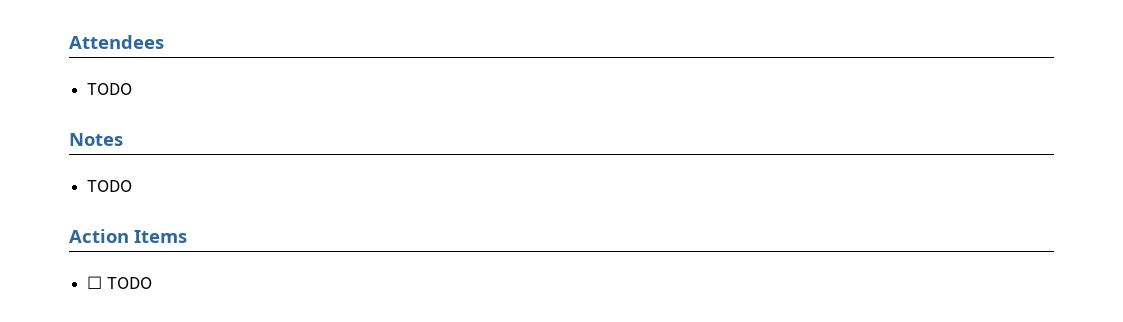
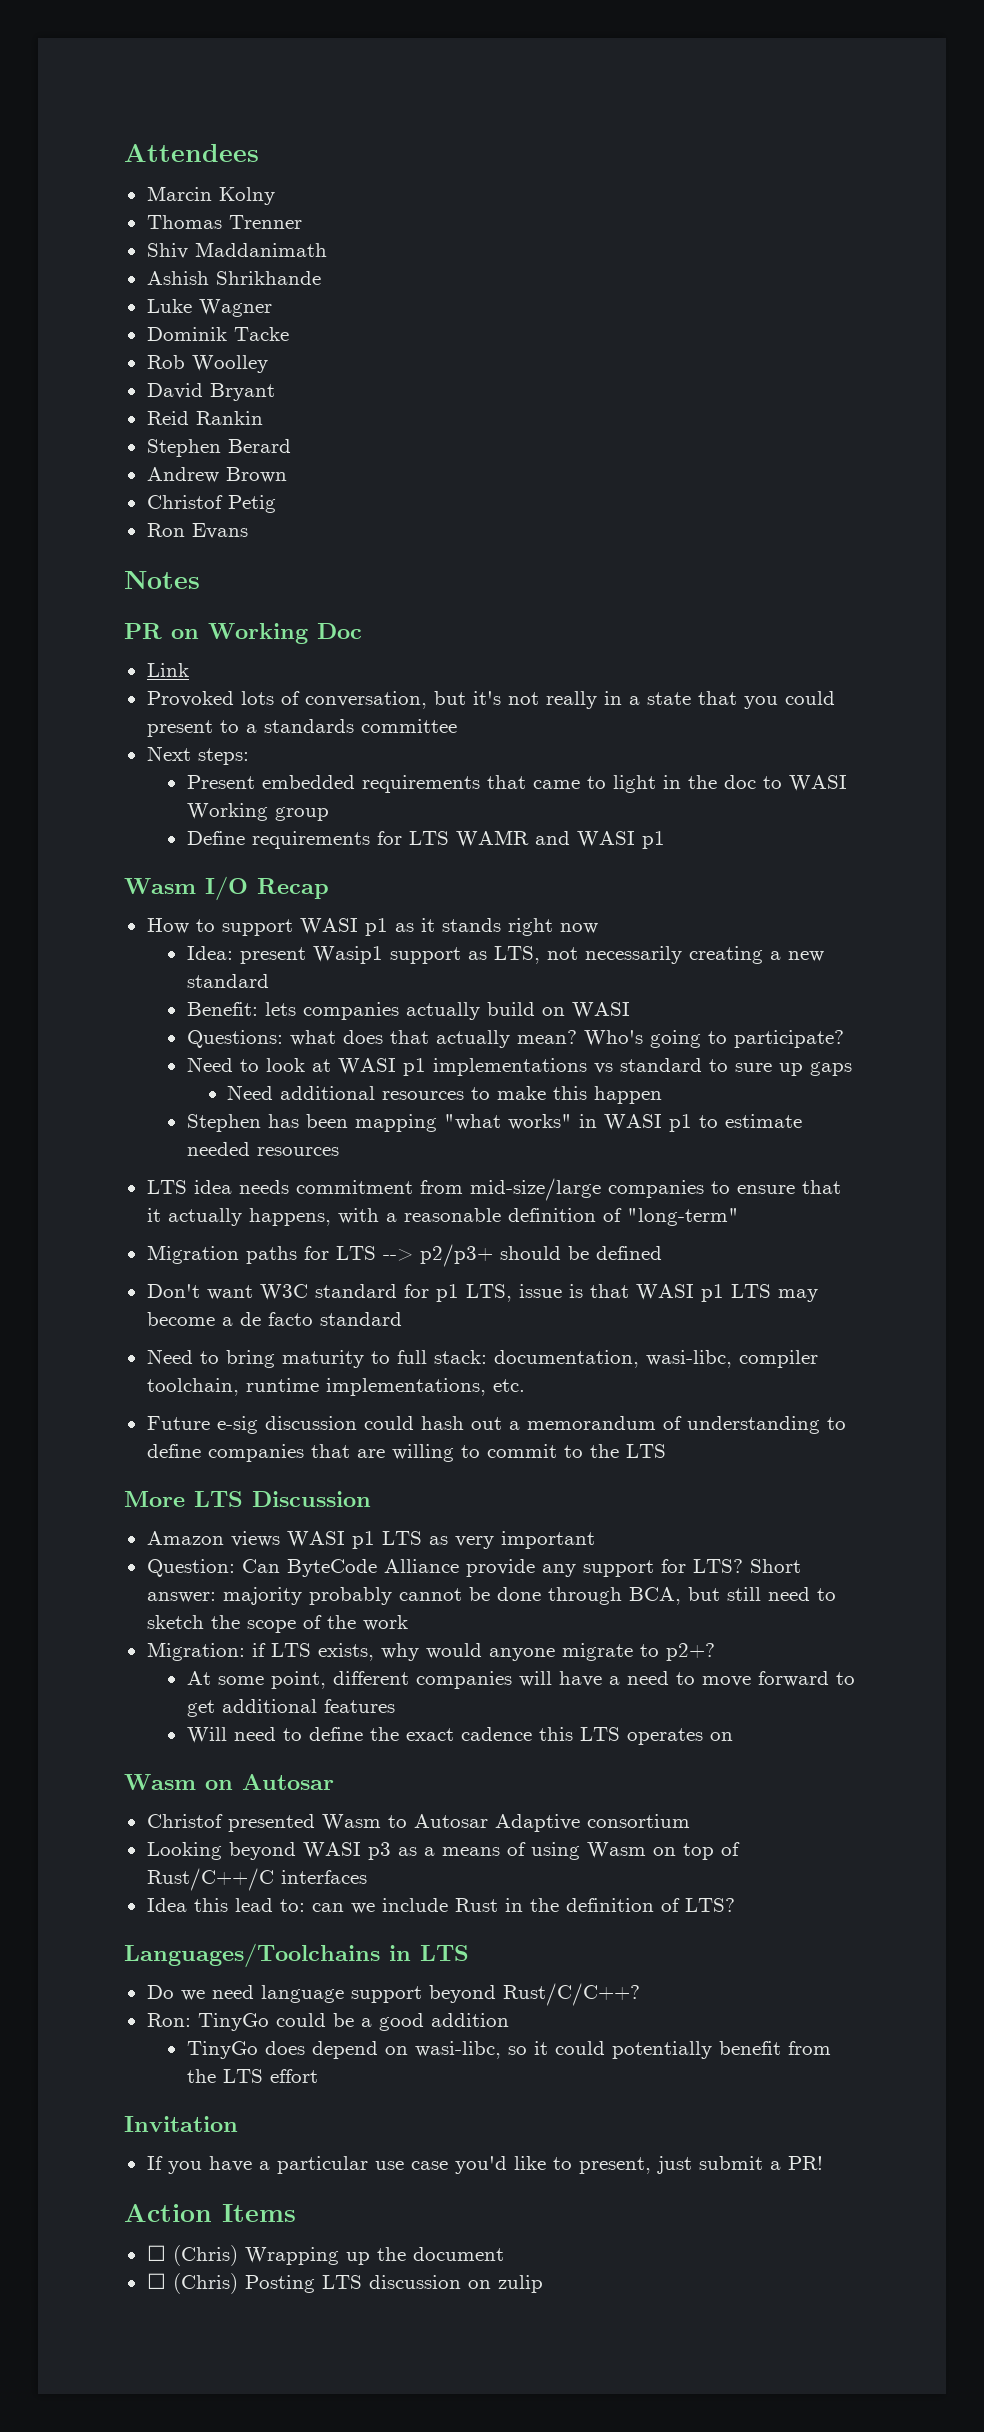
  Attendees
- TODO
+ Marcin Kolny
+ Thomas Trenner
+ Shiv Maddanimath
+ Ashish Shrikhande
+ Luke Wagner
+ Dominik Tacke
+ Rob Woolley
+ David Bryant
+ Reid Rankin
+ Stephen Berard
+ Andrew Brown
+ Christof Petig
+ Ron Evans
  Notes
- TODO
+ PR on Working Doc
+ Link
+ Provoked lots of conversation, but it's not really in a state that you could present to a standards committee
+ Next steps:
+ Present embedded requirements that came to light in the doc to WASI Working group
+ Define requirements for LTS WAMR and WASI p1
+ Wasm I/O Recap
+ How to support WASI p1 as it stands right now
+ Idea: present Wasip1 support as LTS, not necessarily creating a new standard
+ Benefit: lets companies actually build on WASI
+ Questions: what does that actually mean? Who's going to participate?
+ Need to look at WASI p1 implementations vs standard to sure up gaps
+ Need additional resources to make this happen
+ Stephen has been mapping "what works" in WASI p1 to estimate needed resources
+ LTS idea needs commitment from mid-size/large companies to ensure that it actually happens, with a reasonable definition of "long-term"
+ Migration paths for LTS --> p2/p3+ should be defined
+ Don't want W3C standard for p1 LTS, issue is that WASI p1 LTS may become a de facto standard
+ Need to bring maturity to full stack: documentation, wasi-libc, compiler toolchain, runtime implementations, etc.
+ Future e-sig discussion could hash out a memorandum of understanding to define companies that are willing to commit to the LTS
+ More LTS Discussion
+ Amazon views WASI p1 LTS as very important
+ Question: Can ByteCode Alliance provide any support for LTS? Short answer: majority probably cannot be done through BCA, but still need to sketch the scope of the work
+ Migration: if LTS exists, why would anyone migrate to p2+?
+ At some point, different companies will have a need to move forward to get additional features
+ Will need to define the exact cadence this LTS operates on
+ Wasm on Autosar
+ Christof presented Wasm to Autosar Adaptive consortium
+ Looking beyond WASI p3 as a means of using Wasm on top of Rust/C++/C interfaces
+ Idea this lead to: can we include Rust in the definition of LTS?
+ Languages/Toolchains in LTS
+ Do we need language support beyond Rust/C/C++?
+ Ron: TinyGo could be a good addition
+ TinyGo does depend on wasi-libc, so it could potentially benefit from the LTS effort
+ Invitation
+ If you have a particular use case you'd like to present, just submit a PR!
  Action Items
- ☐ TODO
+ ☐ (Chris) Wrapping up the document
+ ☐ (Chris) Posting LTS discussion on zulip

